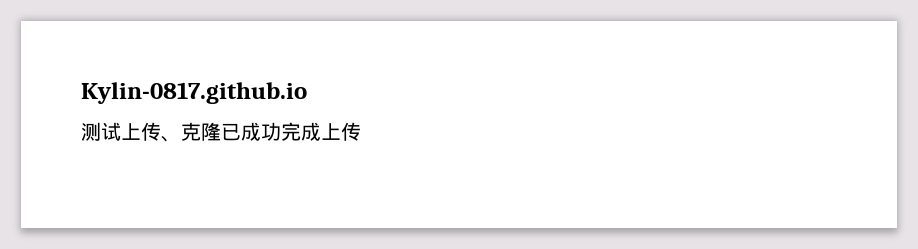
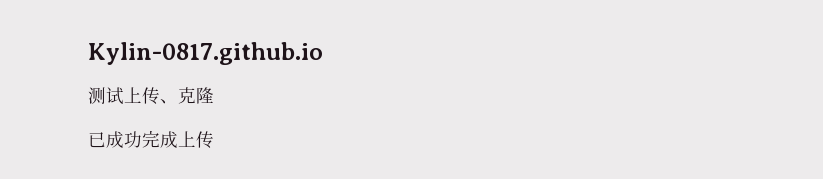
- 测试上传、克隆已成功完成上传
+ 测试上传、克隆
+ 已成功完成上传

